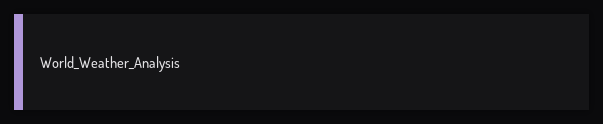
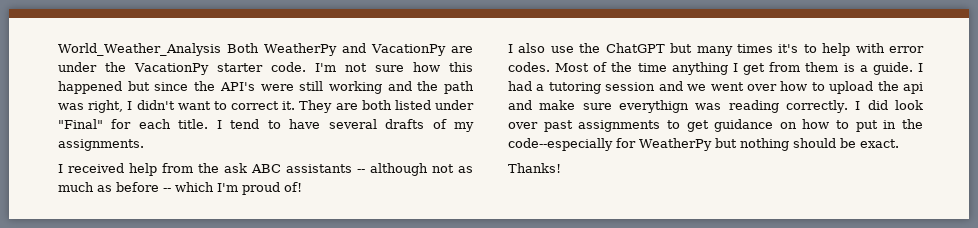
- World_Weather_Analysis
+ World_Weather_Analysis Both WeatherPy and VacationPy are under the VacationPy starter code. I'm not sure how this happened but since the API's were still working and the path was right, I didn't want to correct it. They are both listed under "Final" for each title. I tend to have several drafts of my assignments.
+ I received help from the ask ABC assistants -- although not as much as before -- which I'm proud of!
+ I also use the ChatGPT but many times it's to help with error codes. Most of the time anything I get from them is a guide. I had a tutoring session and we went over how to upload the api and make sure everythign was reading correctly. I did look over past assignments to get guidance on how to put in the code--especially for WeatherPy but nothing should be exact.
+ Thanks!

